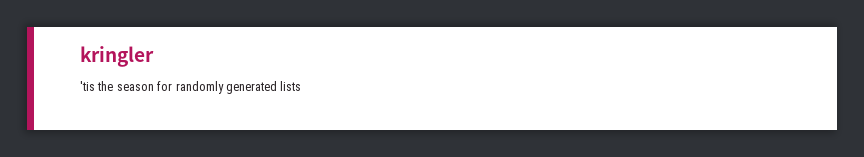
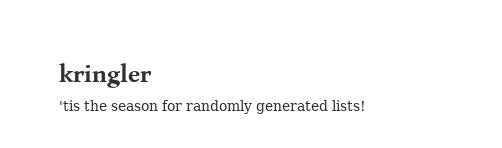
- 'tis the season for randomly generated lists
+ 'tis the season for randomly generated lists!

